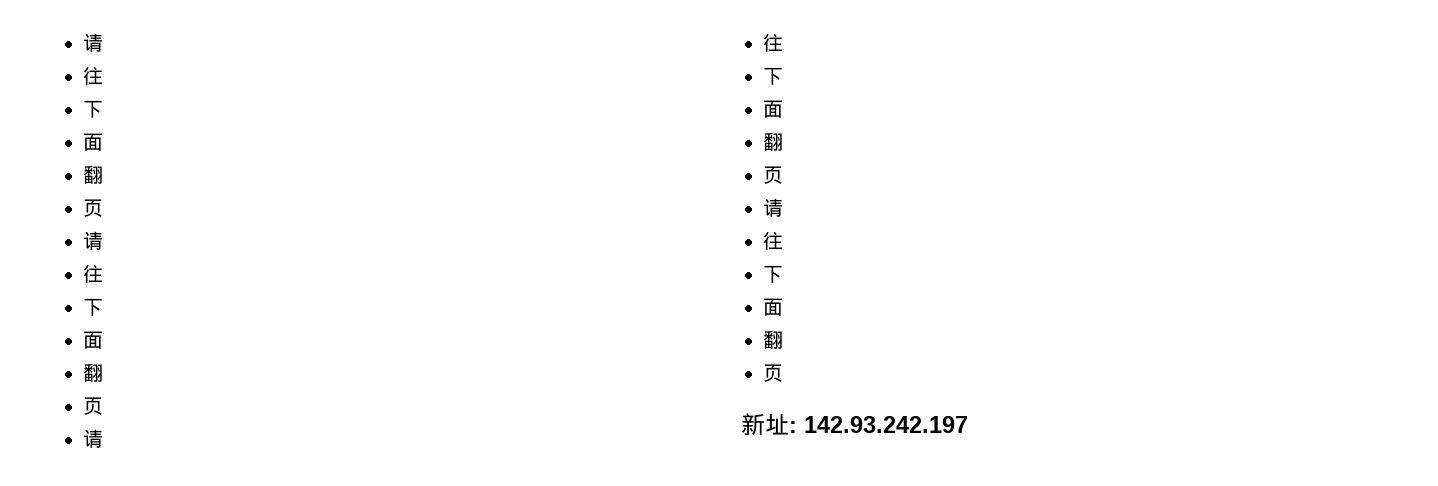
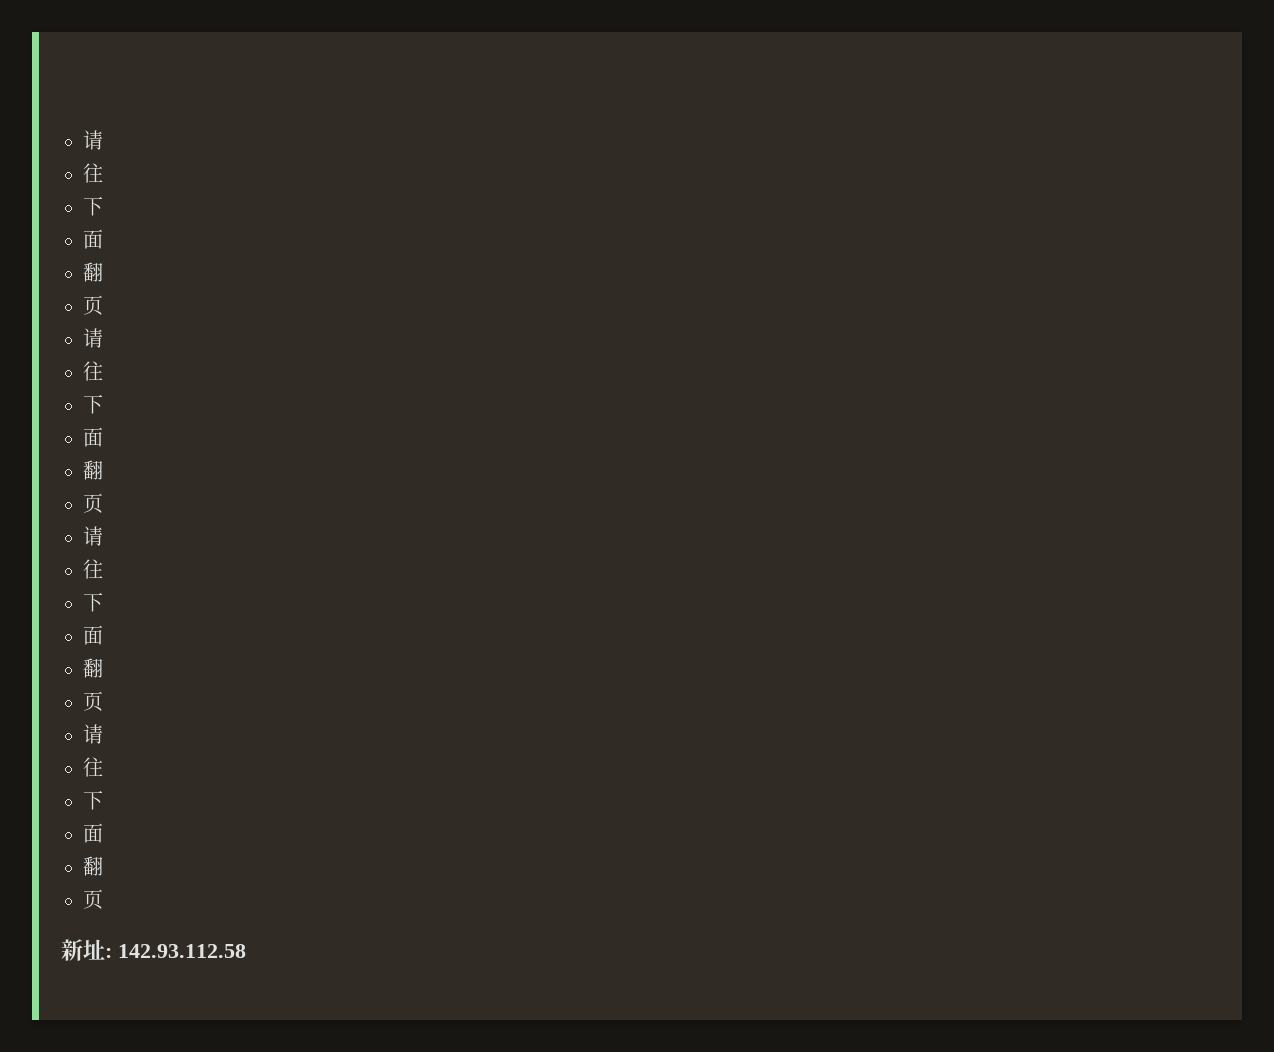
- 新址: 142.93.242.197
+ 新址: 142.93.112.58

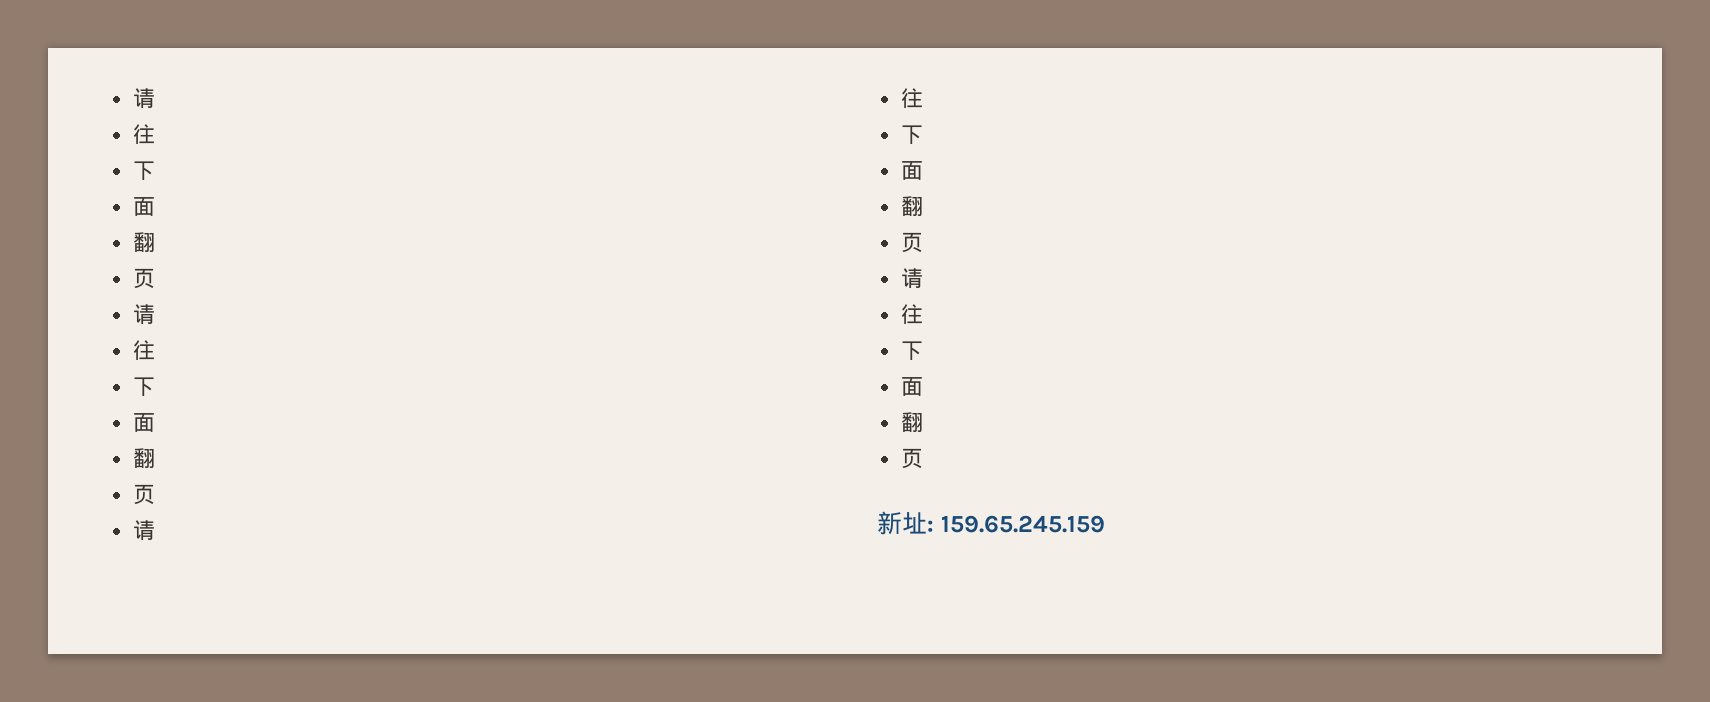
- 新址: 142.93.112.58
+ 新址: 159.65.245.159

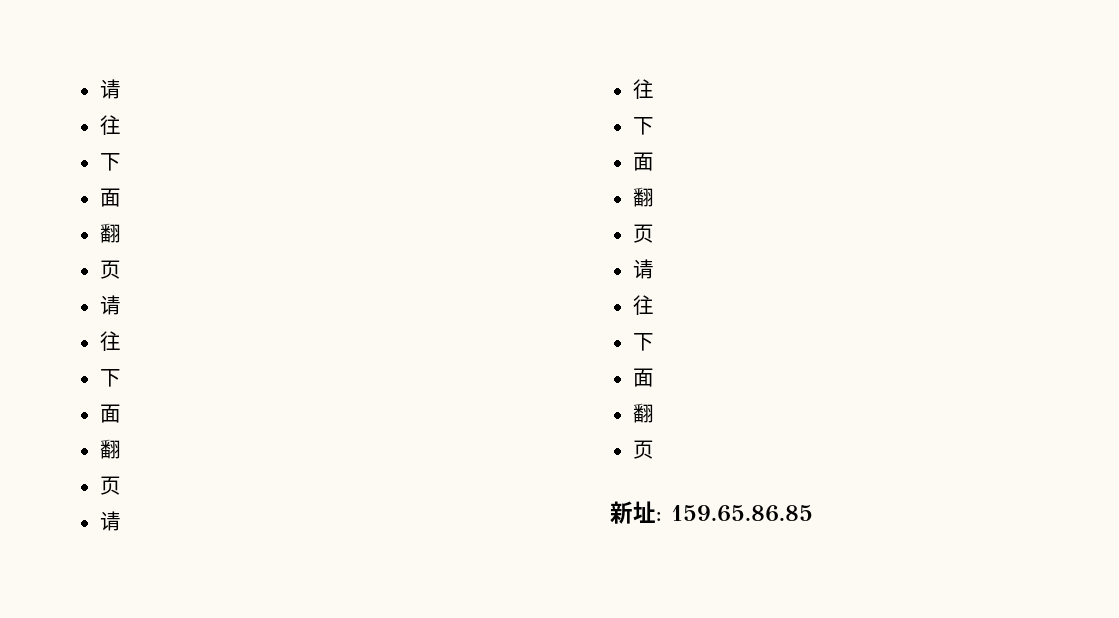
- 新址: 159.65.245.159
+ 新址: 159.65.86.85

